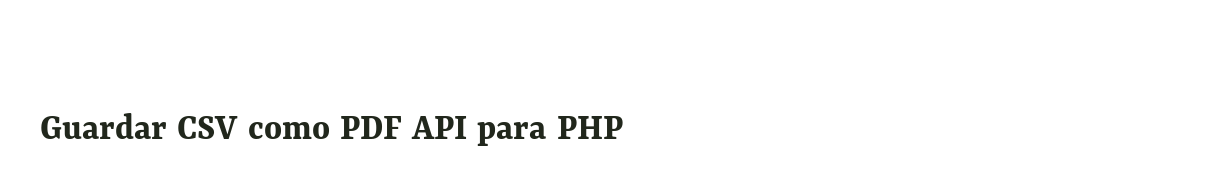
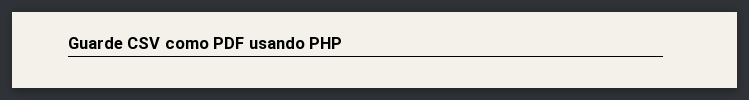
- Guardar CSV como PDF API para PHP
+ Guarde CSV como PDF usando PHP

